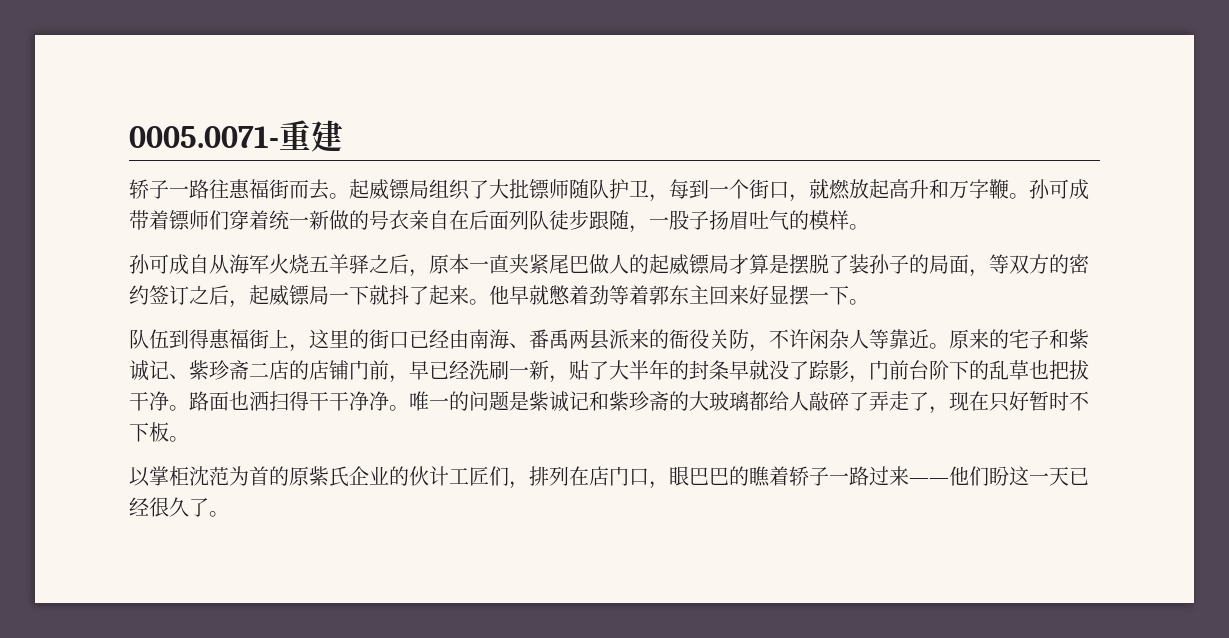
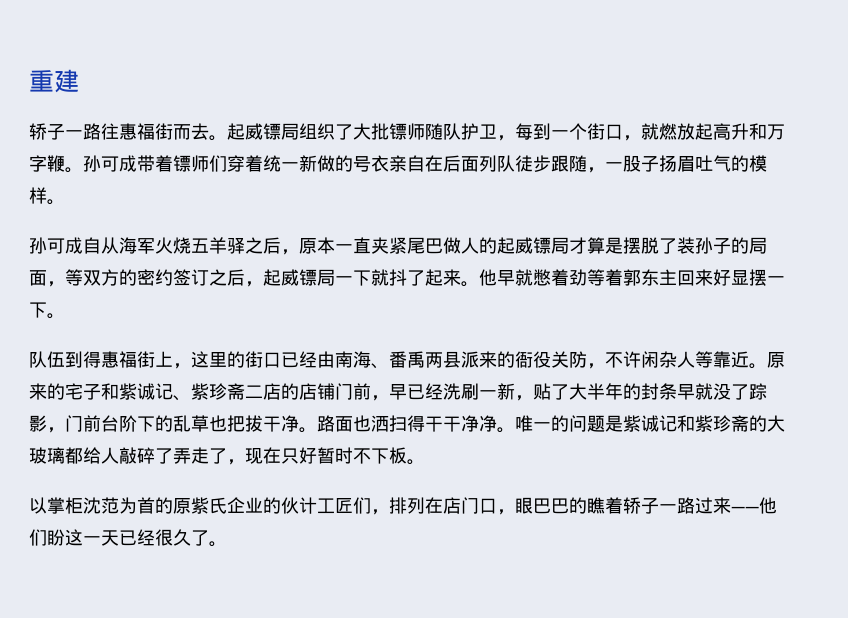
- 0005.0071-重建
+ 重建

